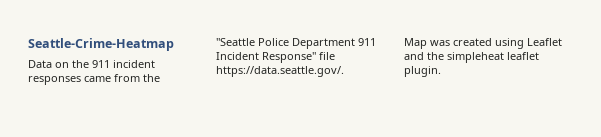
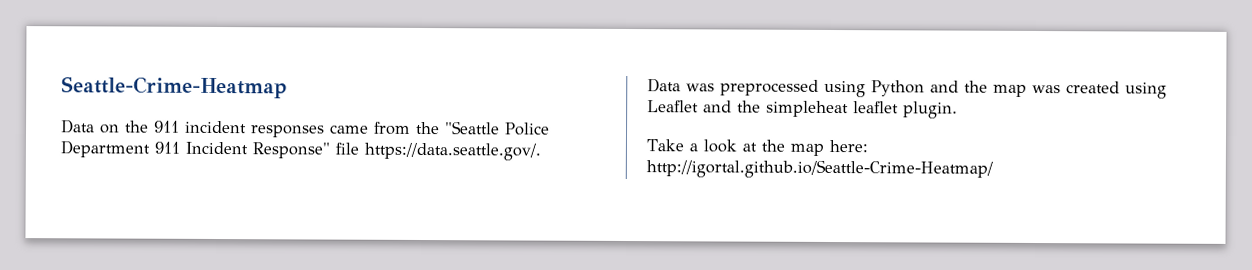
- Map was created using Leaflet and the simpleheat leaflet plugin.
+ Data was preprocessed using Python and the map was created using Leaflet and the simpleheat leaflet plugin.
+ Take a look at the map here: http://igortal.github.io/Seattle-Crime-Heatmap/

